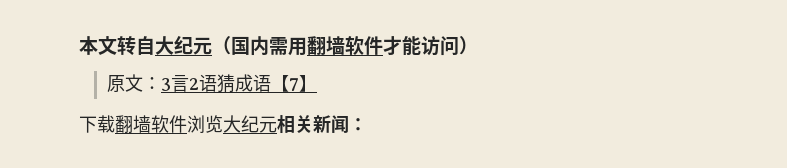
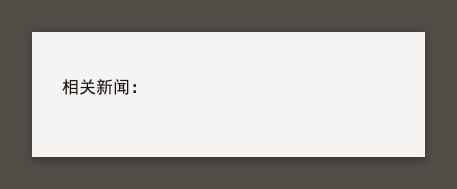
- 本文转自大纪元（国内需用翻墙软件才能访问）
- 原文：3言2语猜成语【7】
- 下载翻墙软件浏览大纪元相关新闻：
+ 相关新闻：

